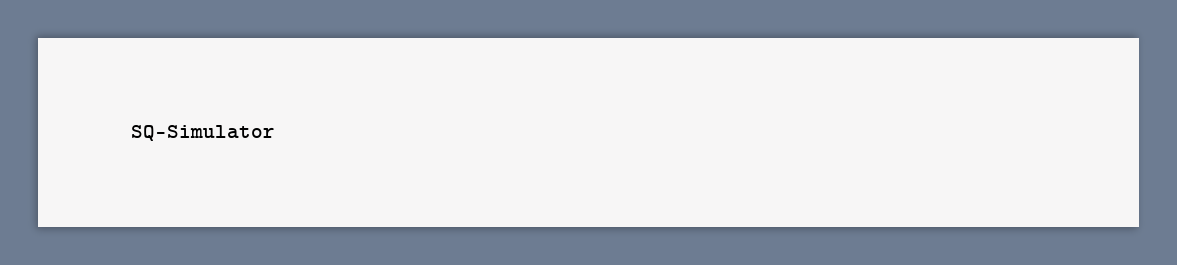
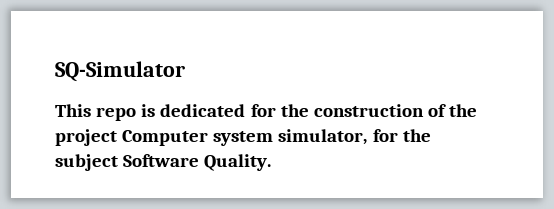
+ This repo is dedicated for the construction of the project Computer system simulator, for the subject Software Quality.

